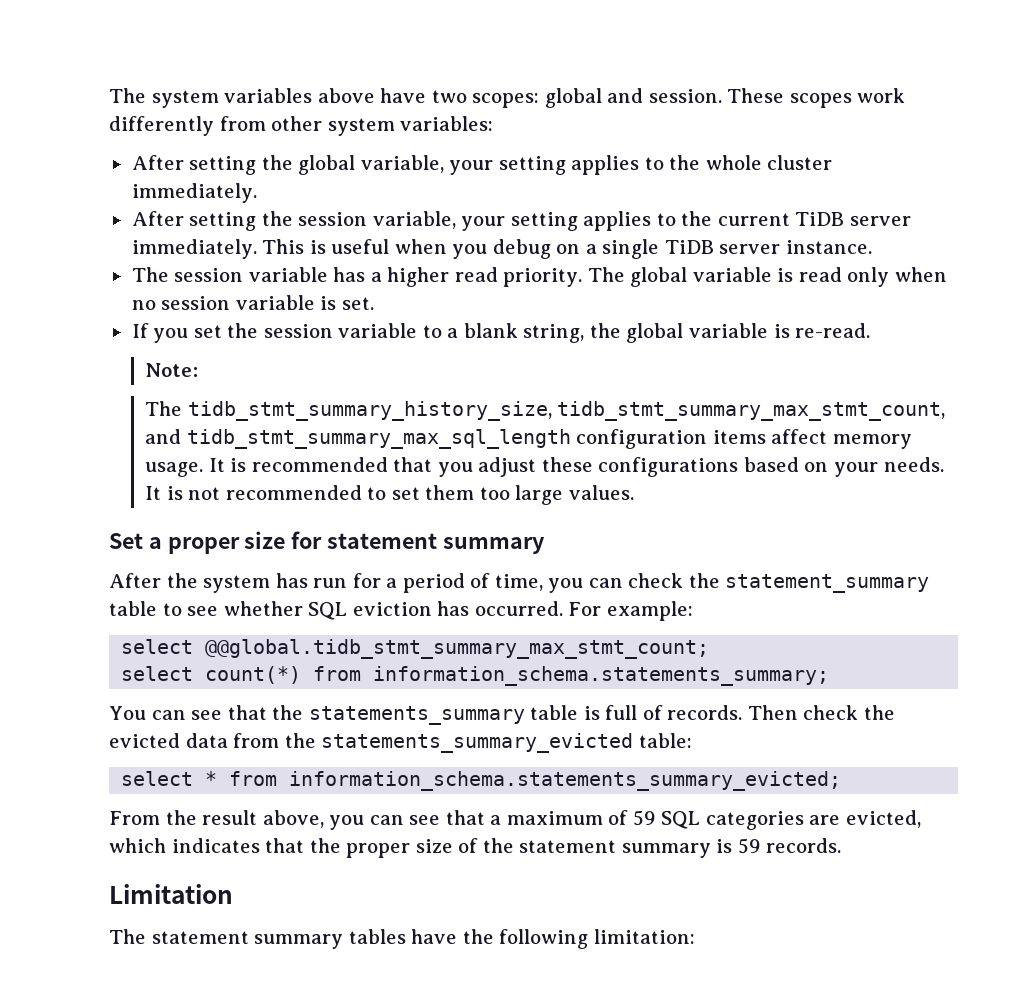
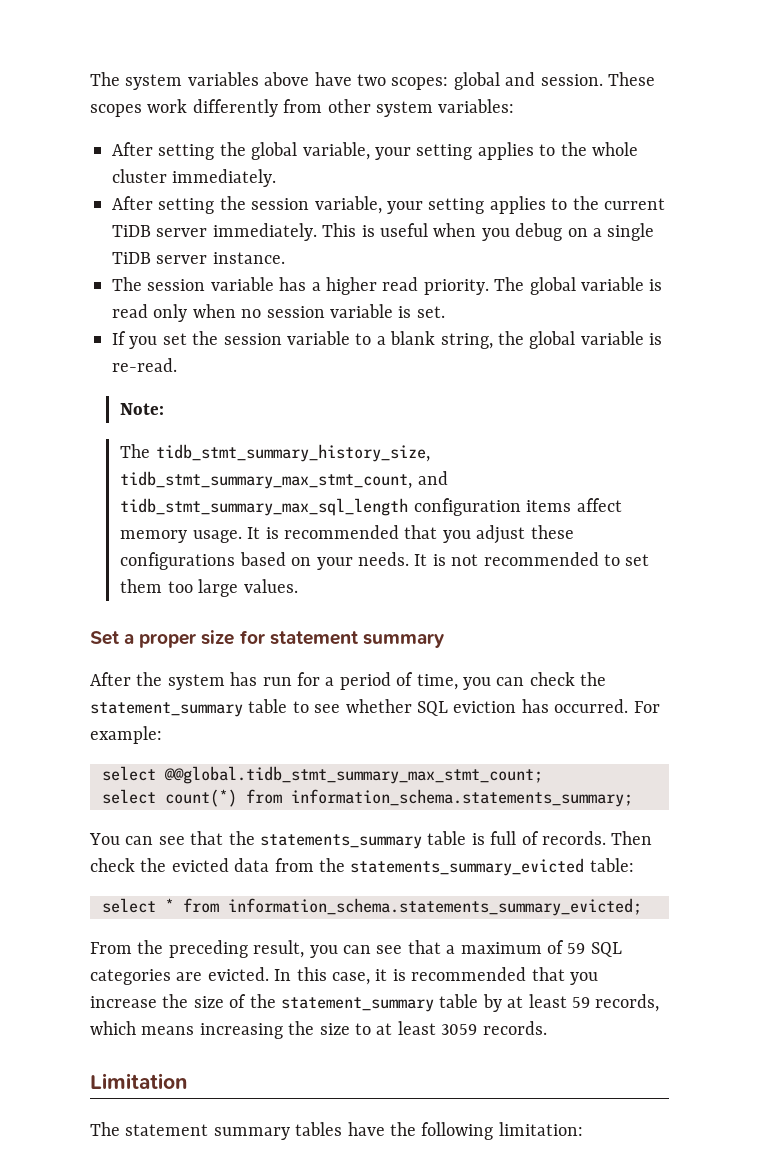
- From the result above, you can see that a maximum of 59 SQL categories are evicted, which indicates that the proper size of the statement summary is 59 records.
+ From the preceding result, you can see that a maximum of 59 SQL categories are evicted. In this case, it is recommended that you increase the size of the statement_summary table by at least 59 records, which means increasing the size to at least 3059 records.

